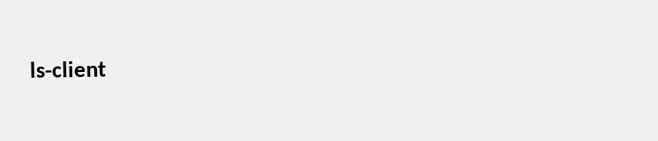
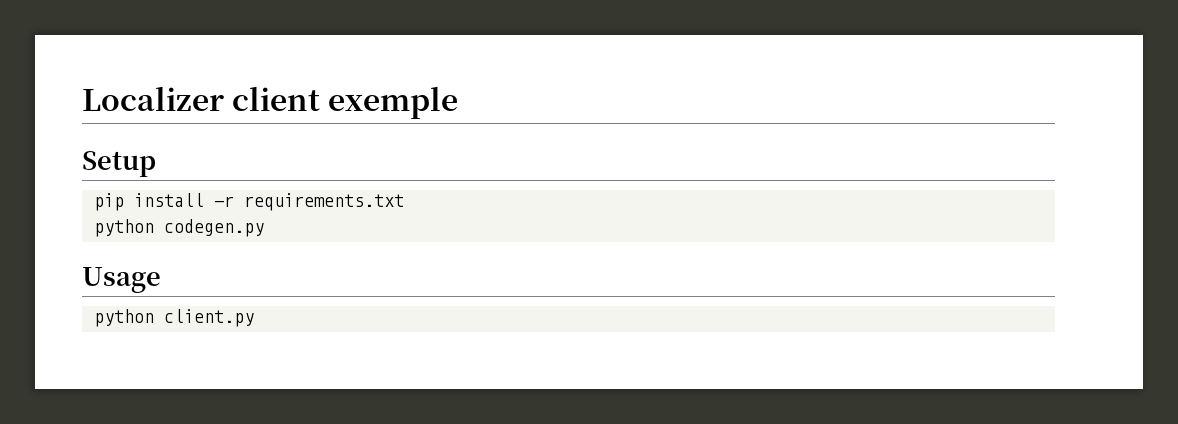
- ls-client
+ Localizer client exemple
+ Setup
+ pip install -r requirements.txt
+ python codegen.py
+ Usage
+ python client.py

